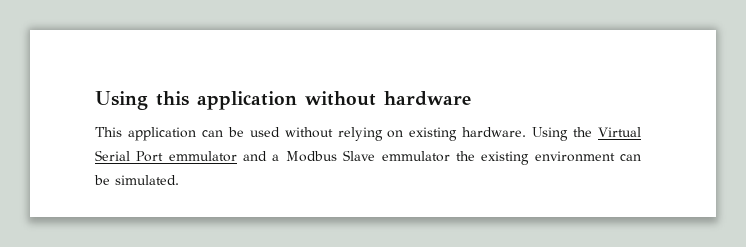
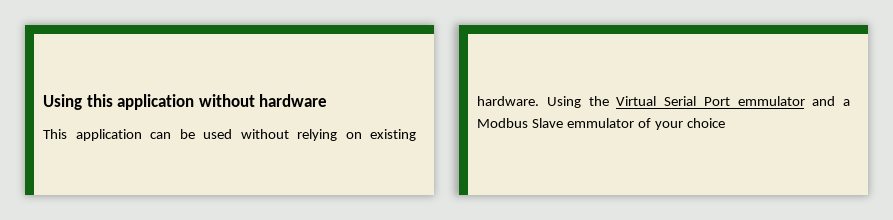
- Using the Virtual Serial Port emmulator and a Modbus Slave emmulator the existing environment can be simulated.
+ Using the Virtual Serial Port emmulator and a Modbus Slave emmulator of your choice

